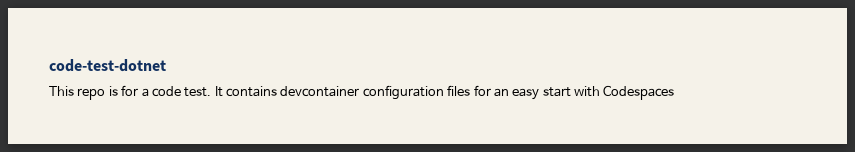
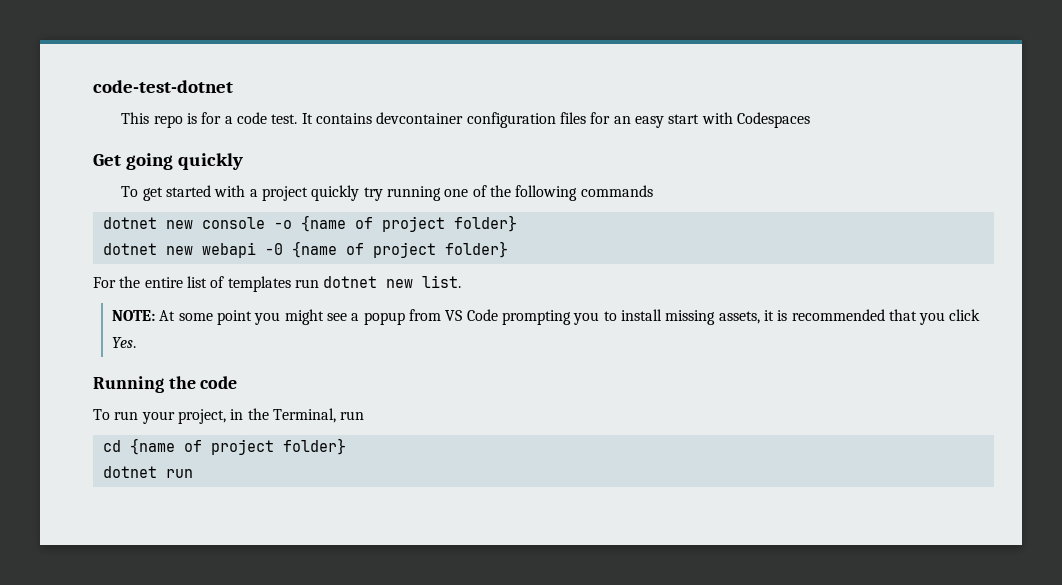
+ Get going quickly
+ To get started with a project quickly try running one of the following commands
+ dotnet new console -o {name of project folder}
+ dotnet new webapi -0 {name of project folder}
+ For the entire list of templates run dotnet new list.
+ NOTE: At some point you might see a popup from VS Code prompting you to install missing assets, it is recommended that you click Yes.
+ Running the code
+ To run your project, in the Terminal, run
+ cd {name of project folder}
+ dotnet run

